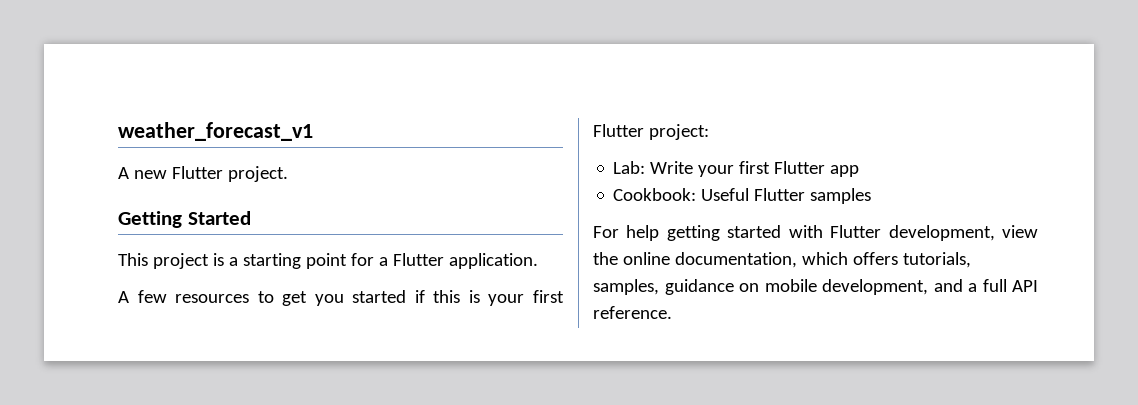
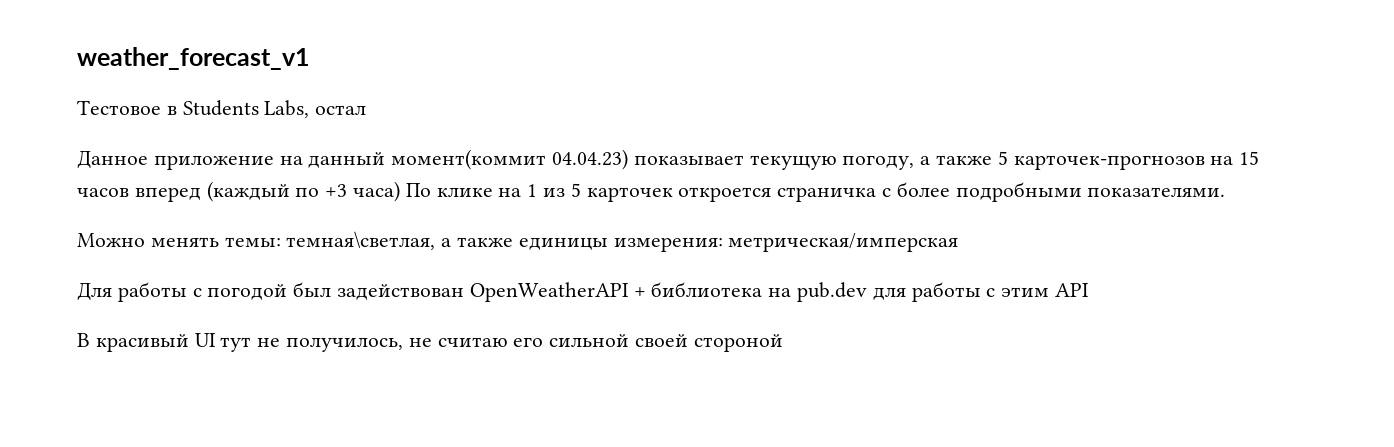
- A new Flutter project.
- Getting Started
- This project is a starting point for a Flutter application.
- A few resources to get you started if this is your first Flutter project:
- Lab: Write your first Flutter app
- Cookbook: Useful Flutter samples
- For help getting started with Flutter development, view the online documentation, which offers tutorials, samples, guidance on mobile development, and a full API reference.
+ Тестовое в Students Labs, остал
+ Данное приложение на данный момент(коммит 04.04.23) показывает текущую погоду, а также 5 карточек-прогнозов на 15 часов вперед (каждый по +3 часа) По клике на 1 из 5 карточек откроется страничка с более подробными показателями.
+ Можно менять темы: темная\светлая, а также единицы измерения: метрическая/имперская
+ Для работы с погодой был задействован OpenWeatherAPI + библиотека на pub.dev для работы с этим API
+ В красивый UI тут не получилось, не считаю его сильной своей стороной

